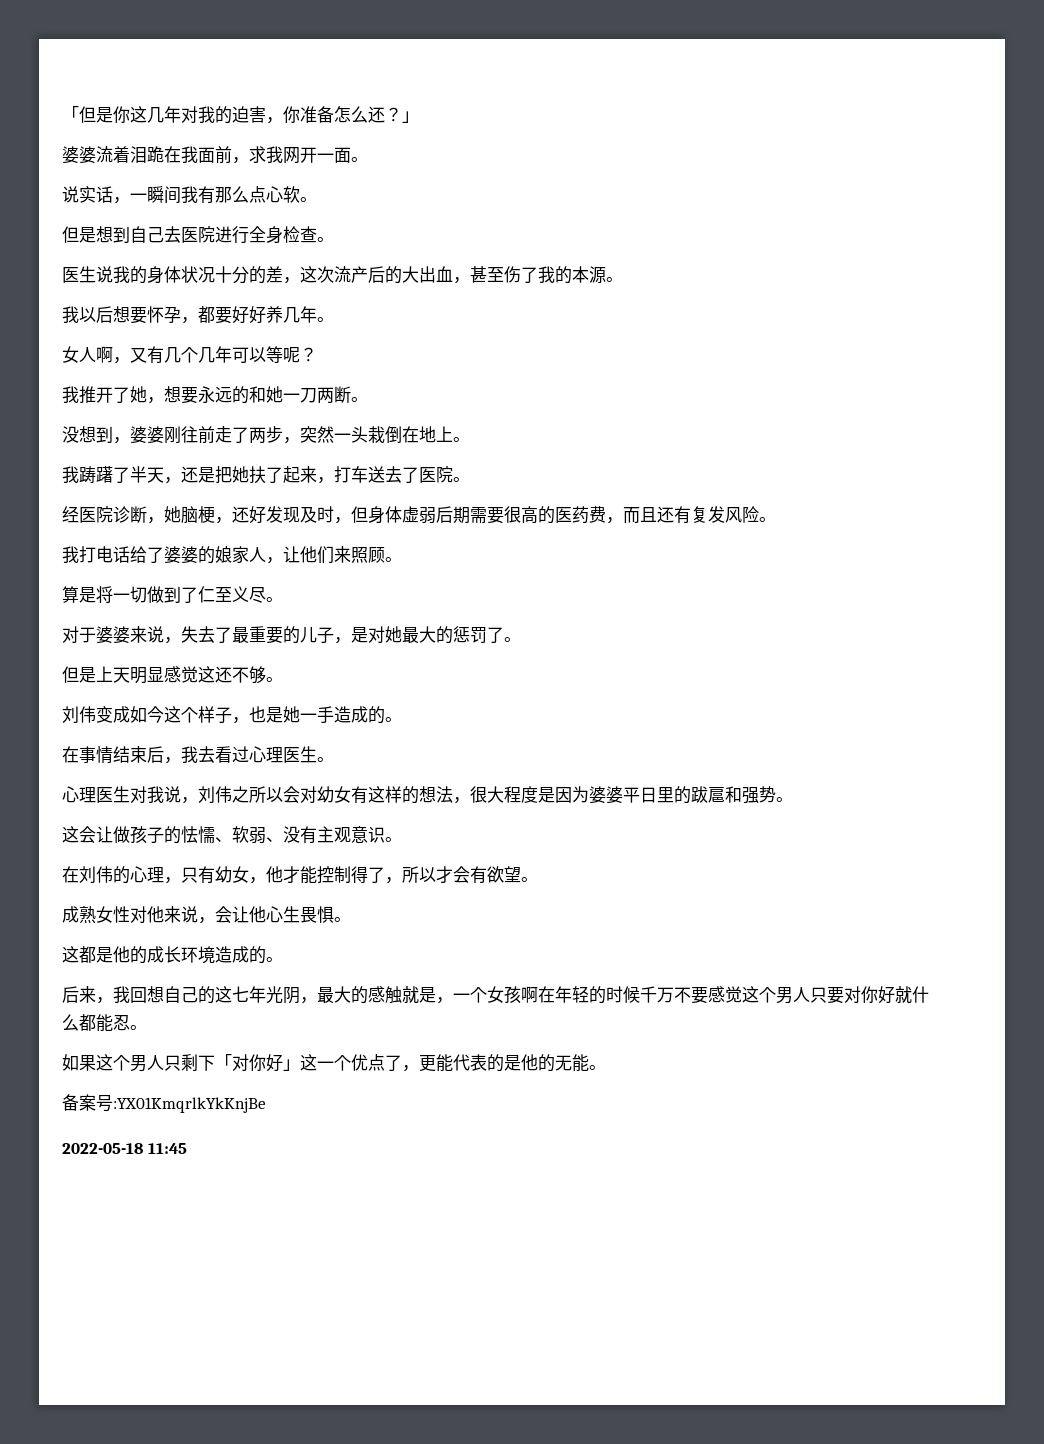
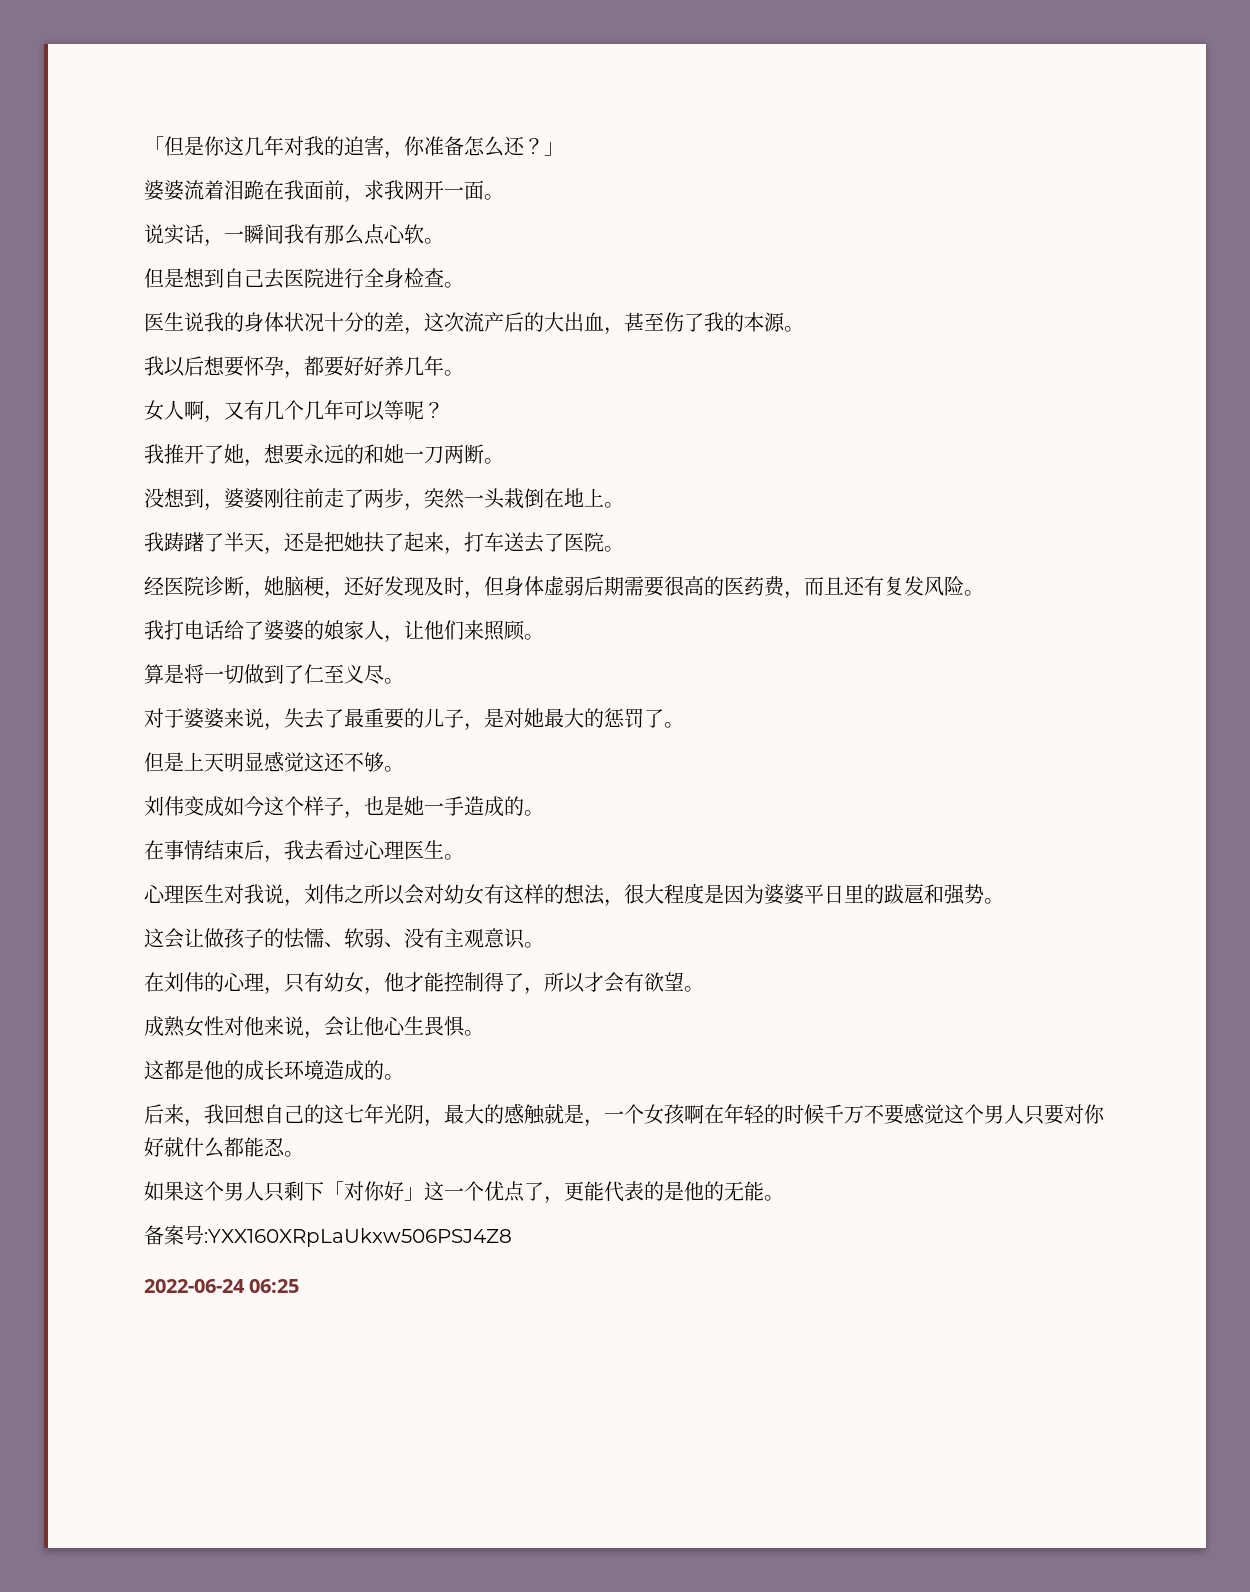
- 备案号:YX01KmqrlkYkKnjBe
- 2022-05-18 11:45
+ 备案号:YXX160XRpLaUkxw506PSJ4Z8
+ 2022-06-24 06:25

